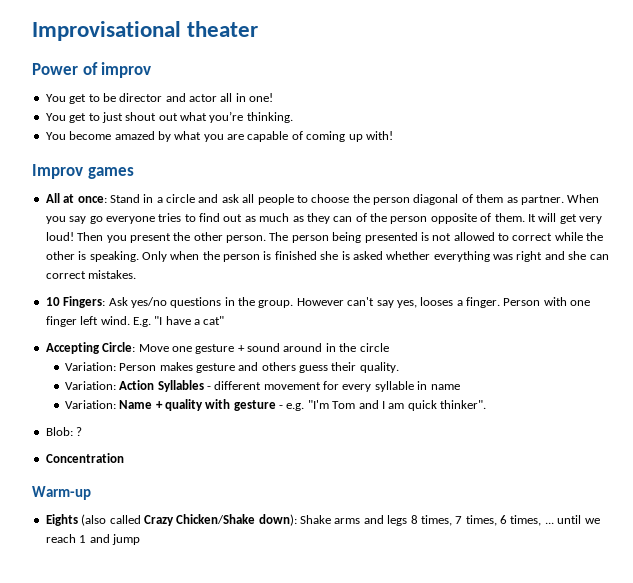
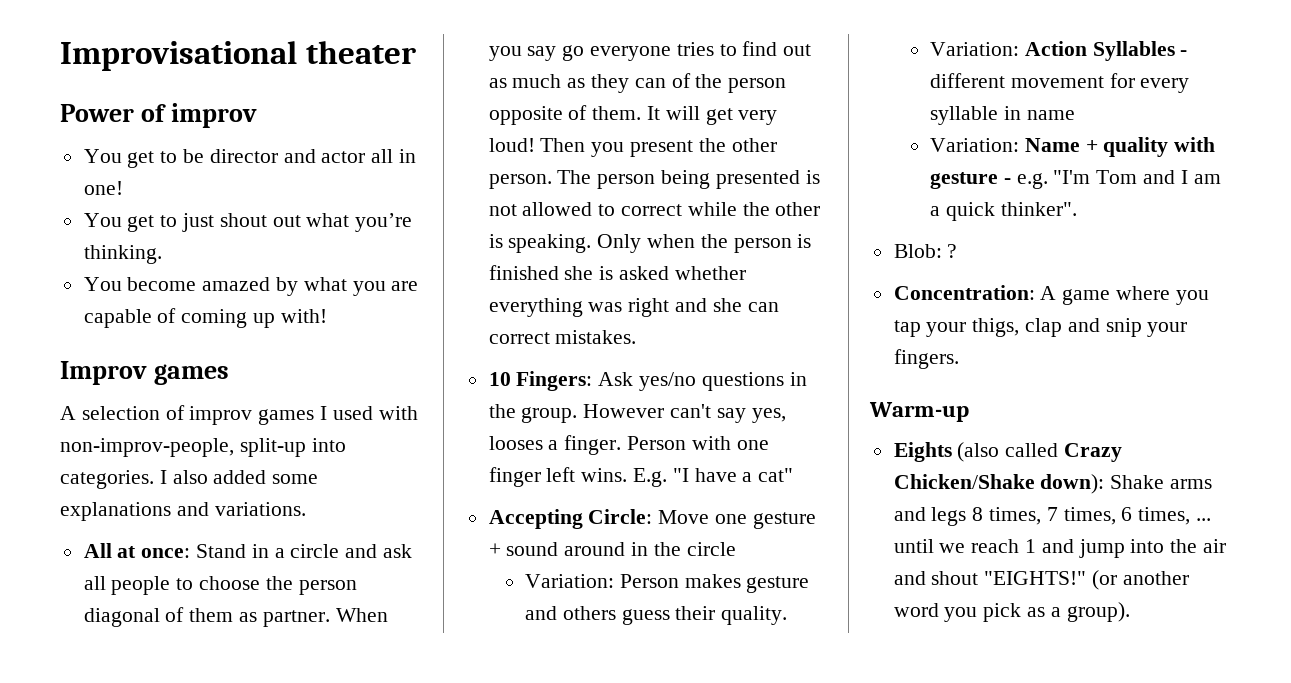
+ A selection of improv games I used with non-improv-people, split-up into categories. I also added some explanations and variations.
- Person with one finger left wind.
+ Person with one finger left wins.
- Variation: Name + quality with gesture - e.g. "I'm Tom and I am quick thinker".
+ Variation: Name + quality with gesture - e.g. "I'm Tom and I am a quick thinker".
- Concentration
+ Concentration: A game where you tap your thigs, clap and snip your fingers.
- Eights (also called Crazy Chicken/Shake down): Shake arms and legs 8 times, 7 times, 6 times, ... until we reach 1 and jump
+ Eights (also called Crazy Chicken/Shake down): Shake arms and legs 8 times, 7 times, 6 times, ... until we reach 1 and jump into the air and shout "EIGHTS!" (or another word you pick as a group).

